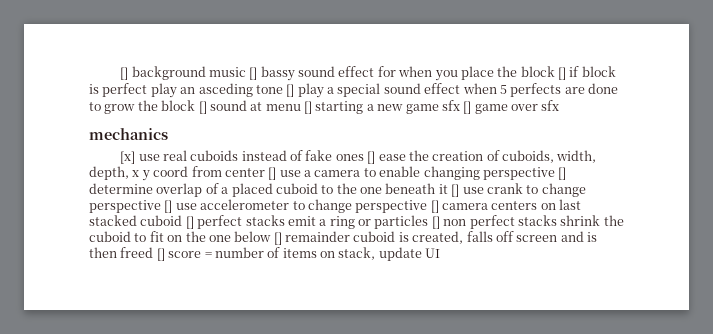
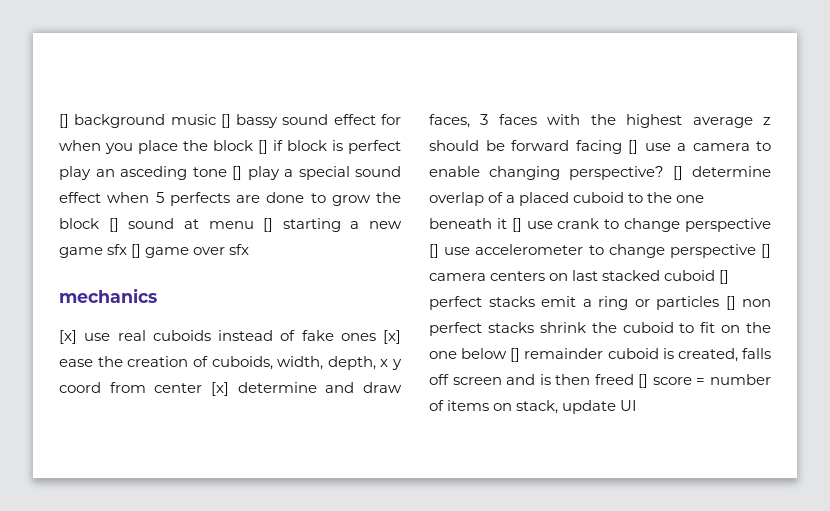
- [x] use real cuboids instead of fake ones [] ease the creation of cuboids, width, depth, x y coord from center [] use a camera to enable changing perspective [] determine overlap of a placed cuboid to the one beneath it [] use crank to change perspective [] use accelerometer to change perspective [] camera centers on last stacked cuboid [] perfect stacks emit a ring or particles [] non perfect stacks shrink the cuboid to fit on the one below [] remainder cuboid is created, falls off screen and is then freed [] score = number of items on stack, update UI
+ [x] use real cuboids instead of fake ones [x] ease the creation of cuboids, width, depth, x y coord from center [x] determine and draw faces, 3 faces with the highest average z should be forward facing [] use a camera to enable changing perspective? [] determine overlap of a placed cuboid to the one beneath it [] use crank to change perspective [] use accelerometer to change perspective [] camera centers on last stacked cuboid [] perfect stacks emit a ring or particles [] non perfect stacks shrink the cuboid to fit on the one below [] remainder cuboid is created, falls off screen and is then freed [] score = number of items on stack, update UI

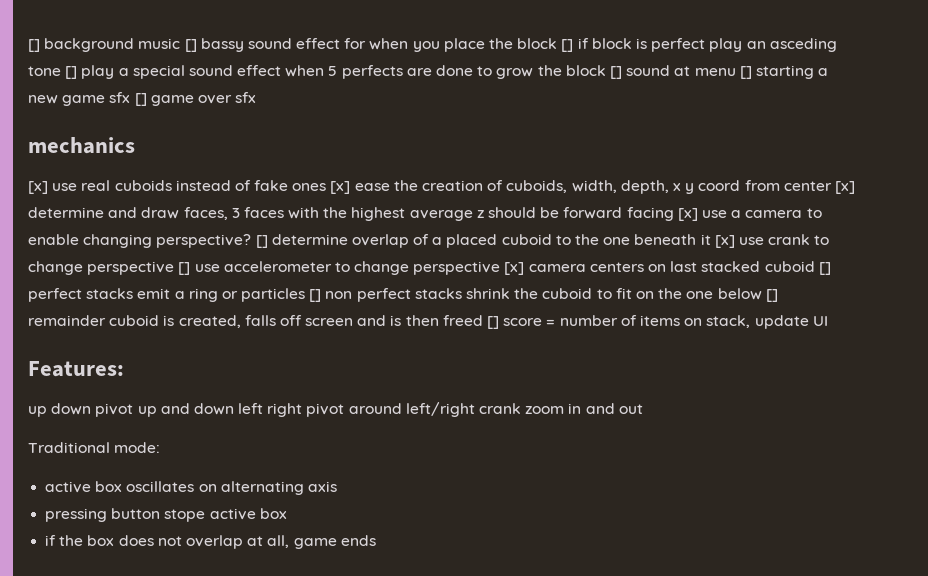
- [x] use real cuboids instead of fake ones [x] ease the creation of cuboids, width, depth, x y coord from center [x] determine and draw faces, 3 faces with the highest average z should be forward facing [] use a camera to enable changing perspective?
+ [x] use real cuboids instead of fake ones [x] ease the creation of cuboids, width, depth, x y coord from center [x] determine and draw faces, 3 faces with the highest average z should be forward facing [x] use a camera to enable changing perspective?
- [] determine overlap of a placed cuboid to the one beneath it [] use crank to change perspective [] use accelerometer to change perspective [] camera centers on last stacked cuboid [] perfect stacks emit a ring or particles [] non perfect stacks shrink the cuboid to fit on the one below [] remainder cuboid is created, falls off screen and is then freed [] score = number of items on stack, update UI
+ [] determine overlap of a placed cuboid to the one beneath it [x] use crank to change perspective [] use accelerometer to change perspective [x] camera centers on last stacked cuboid [] perfect stacks emit a ring or particles [] non perfect stacks shrink the cuboid to fit on the one below [] remainder cuboid is created, falls off screen and is then freed [] score = number of items on stack, update UI
+ Features:
+ up down pivot up and down left right pivot around left/right crank zoom in and out
+ Traditional mode:
+ active box oscillates on alternating axis
+ pressing button stope active box
+ if the box does not overlap at all, game ends

